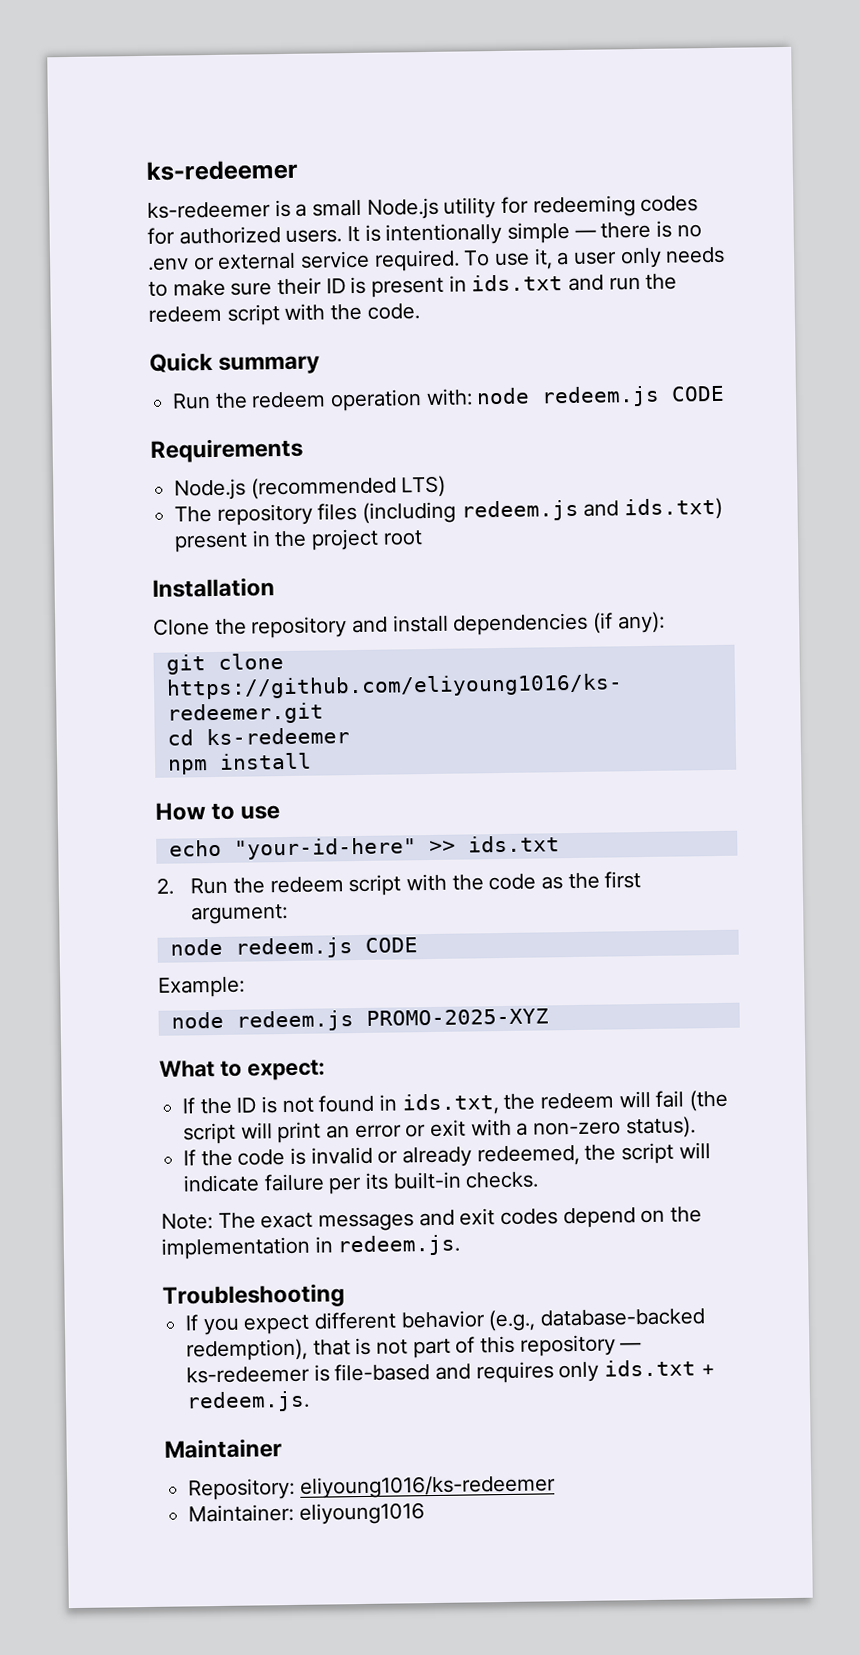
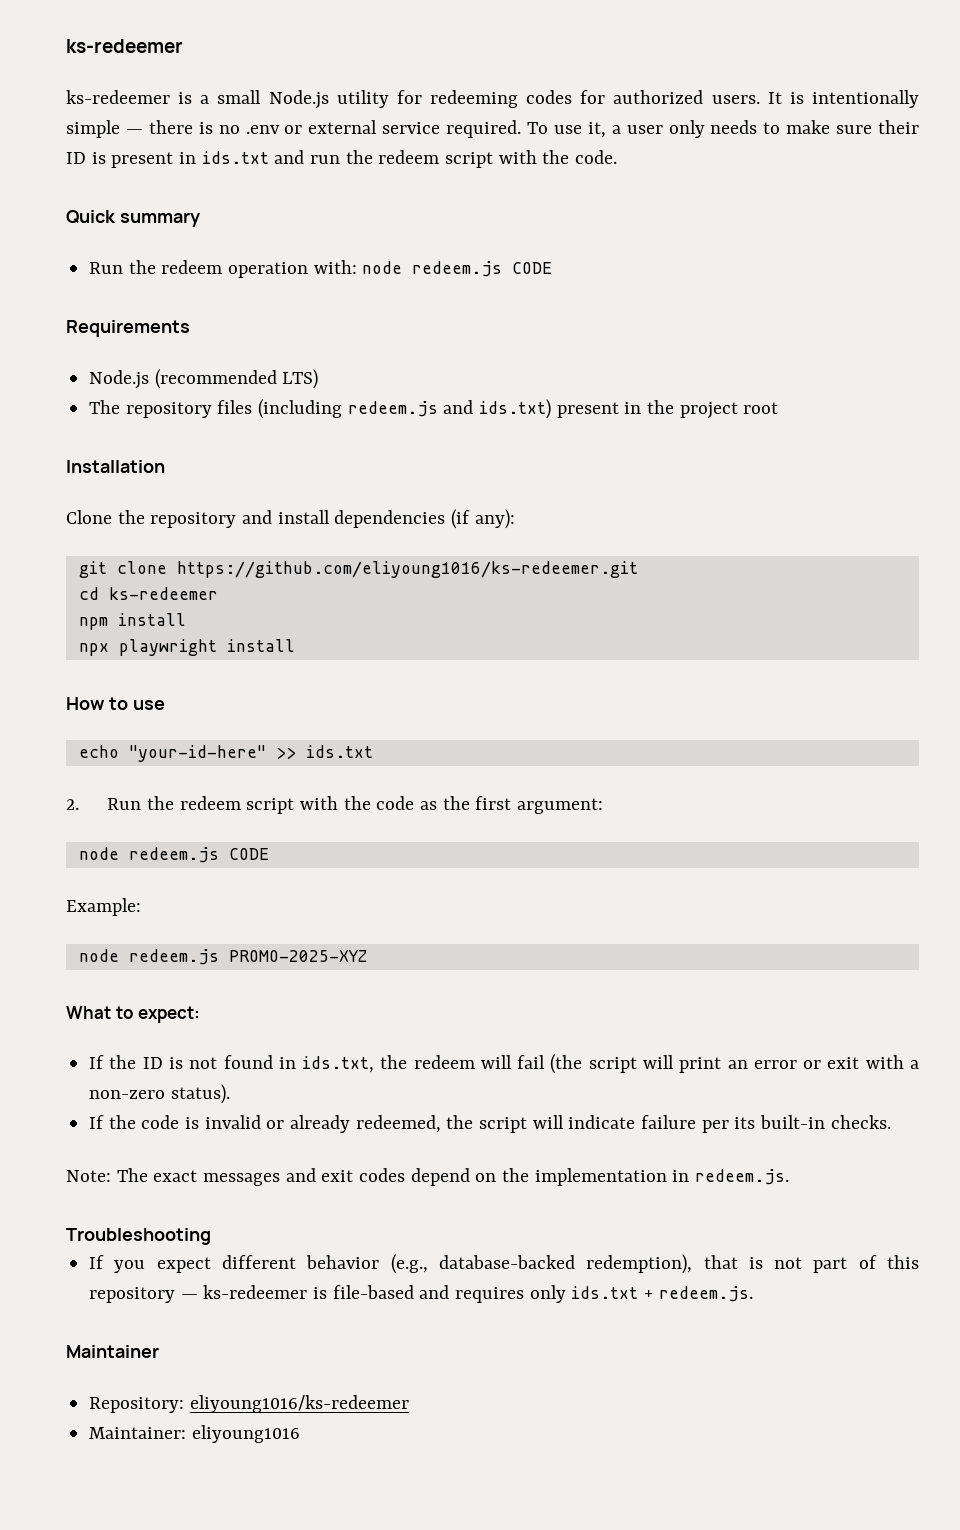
+ npx playwright install

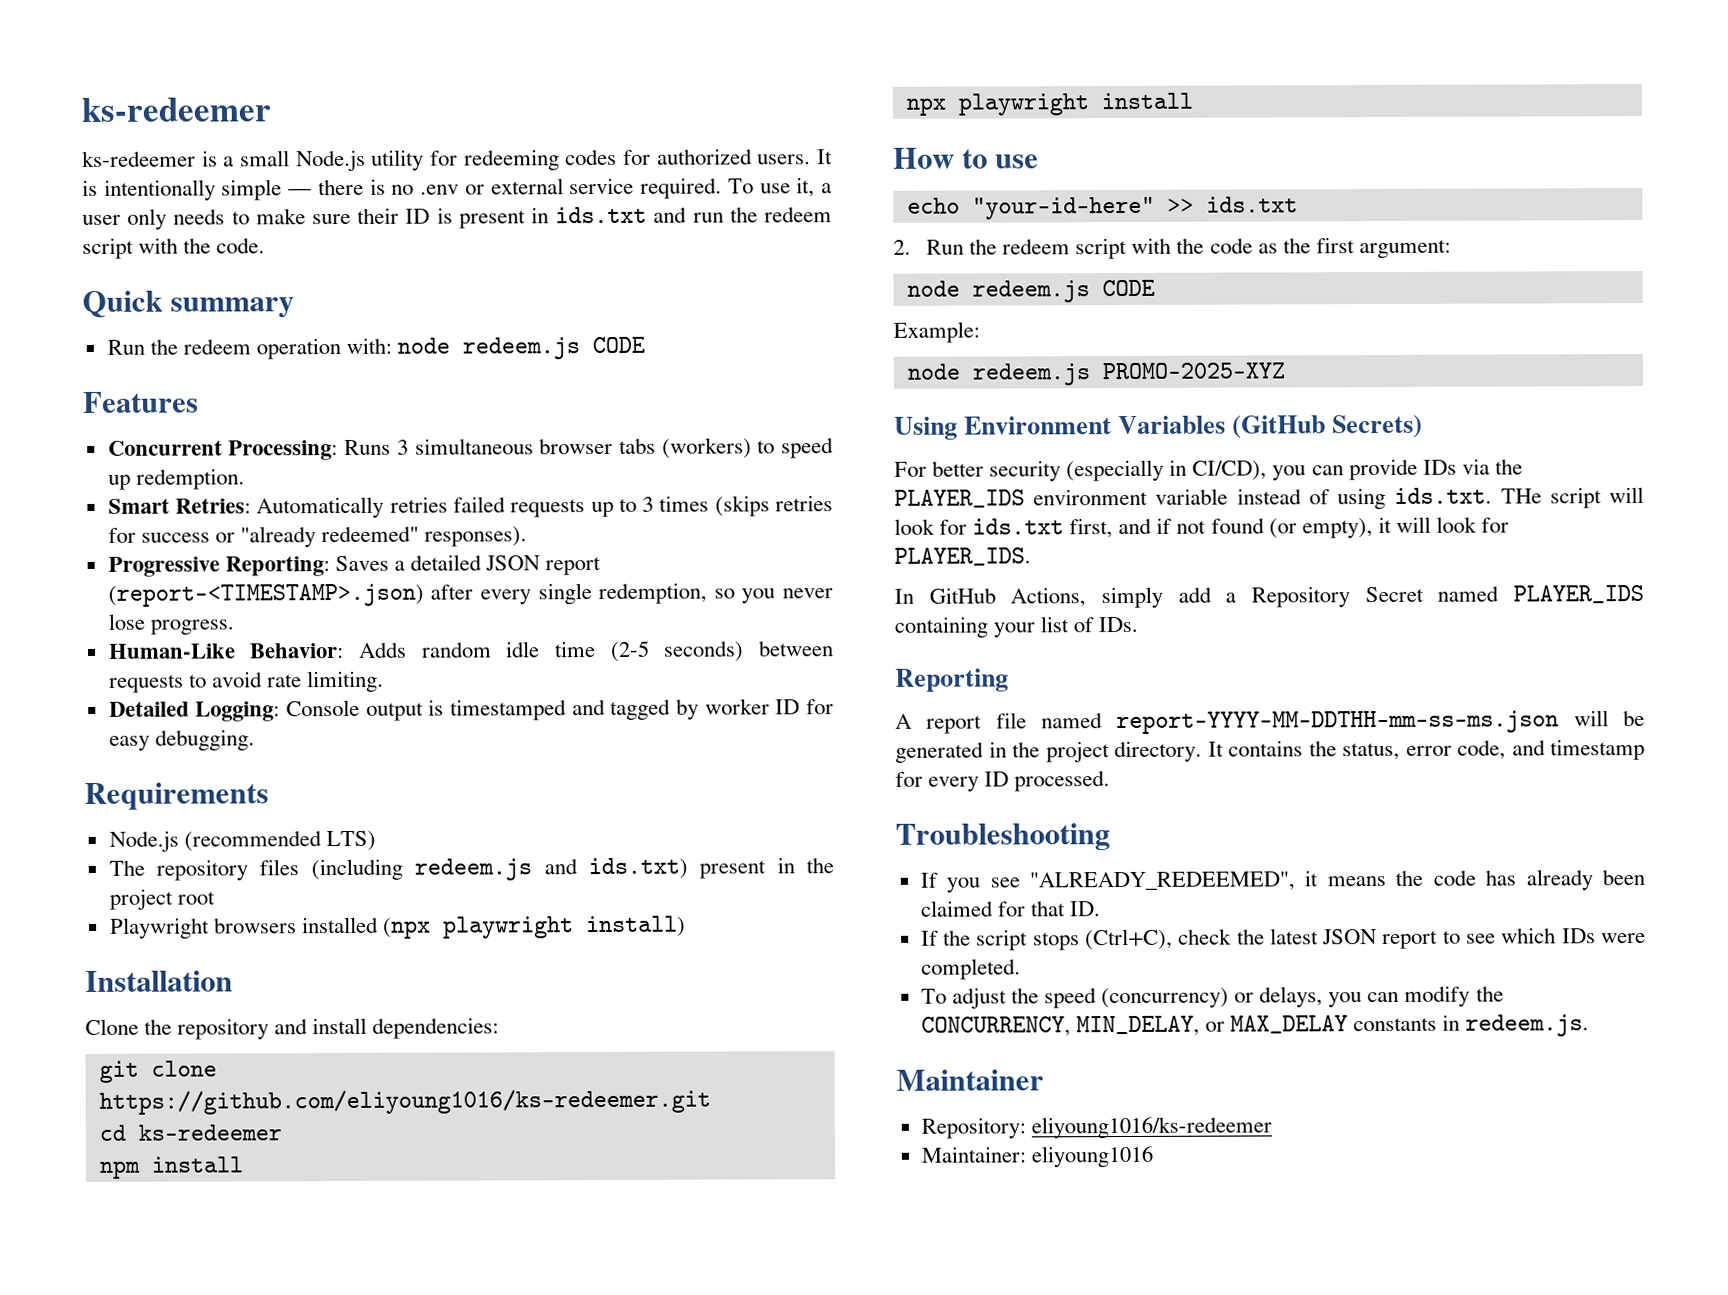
+ Features
+ Concurrent Processing: Runs 3 simultaneous browser tabs (workers) to speed up redemption.
+ Smart Retries: Automatically retries failed requests up to 3 times (skips retries for success or "already redeemed" responses).
+ Progressive Reporting: Saves a detailed JSON report (report-<TIMESTAMP>.json) after every single redemption, so you never lose progress.
+ Human-Like Behavior: Adds random idle time (2-5 seconds) between requests to avoid rate limiting.
+ Detailed Logging: Console output is timestamped and tagged by worker ID for easy debugging.
+ Playwright browsers installed (npx playwright install)
- Clone the repository and install dependencies (if any):
+ Clone the repository and install dependencies:
- What to expect:
- If the ID is not found in ids.txt, the redeem will fail (the script will print an error or exit with a non-zero status).
- If the code is invalid or already redeemed, the script will indicate failure per its built-in checks.
- Note: The exact messages and exit codes depend on the implementation in redeem.js.
+ Using Environment Variables (GitHub Secrets)
+ For better security (especially in CI/CD), you can provide IDs via the PLAYER_IDS environment variable instead of using ids.txt. THe script will look for ids.txt first, and if not found (or empty), it will look for PLAYER_IDS.
+ In GitHub Actions, simply add a Repository Secret named PLAYER_IDS containing your list of IDs.
+ Reporting
+ A report file named report-YYYY-MM-DDTHH-mm-ss-ms.json will be generated in the project directory. It contains the status, error code, and timestamp for every ID processed.
  Troubleshooting
- If you expect different behavior (e.g., database-backed redemption), that is not part of this repository — ks-redeemer is file-based and requires only ids.txt + redeem.js.
+ If you see "ALREADY_REDEEMED", it means the code has already been claimed for that ID.
+ If the script stops (Ctrl+C), check the latest JSON report to see which IDs were completed.
+ To adjust the speed (concurrency) or delays, you can modify the CONCURRENCY, MIN_DELAY, or MAX_DELAY constants in redeem.js.

